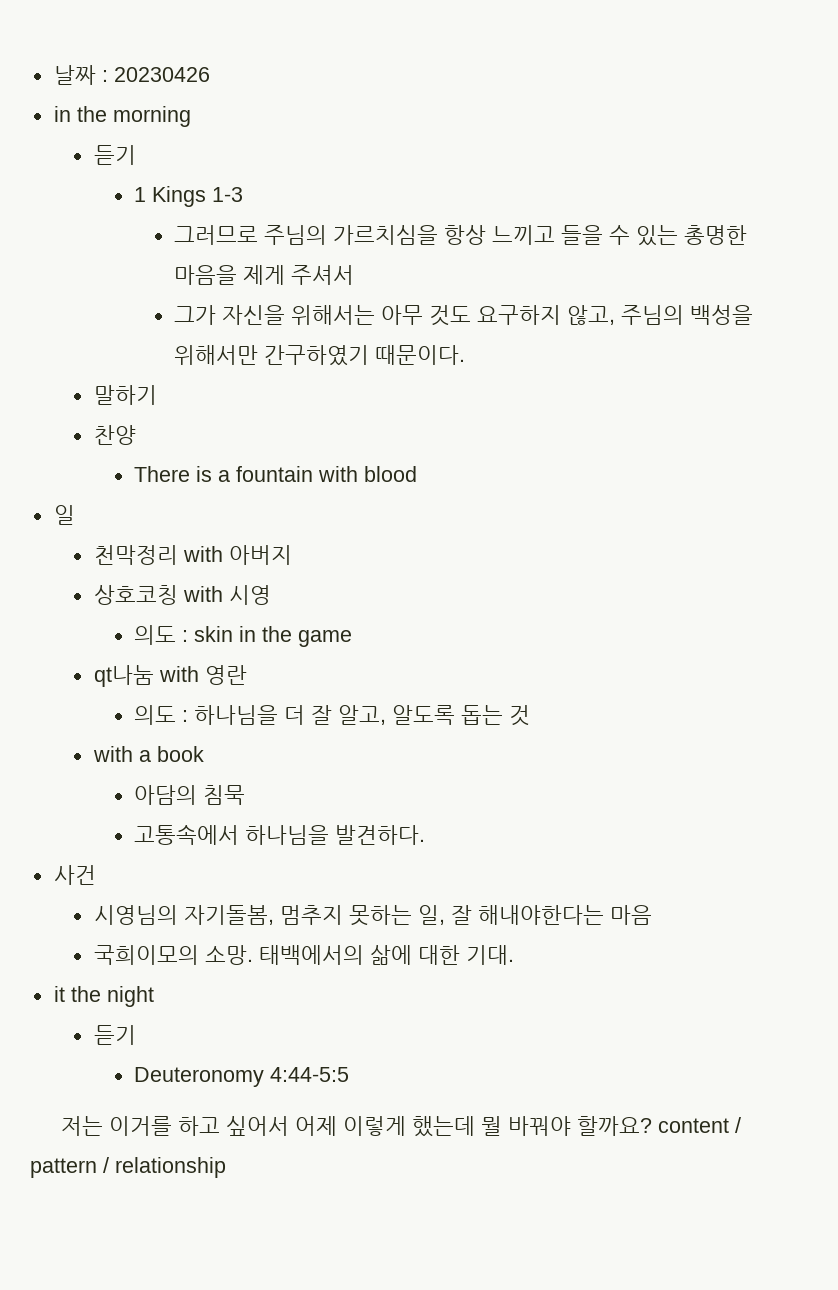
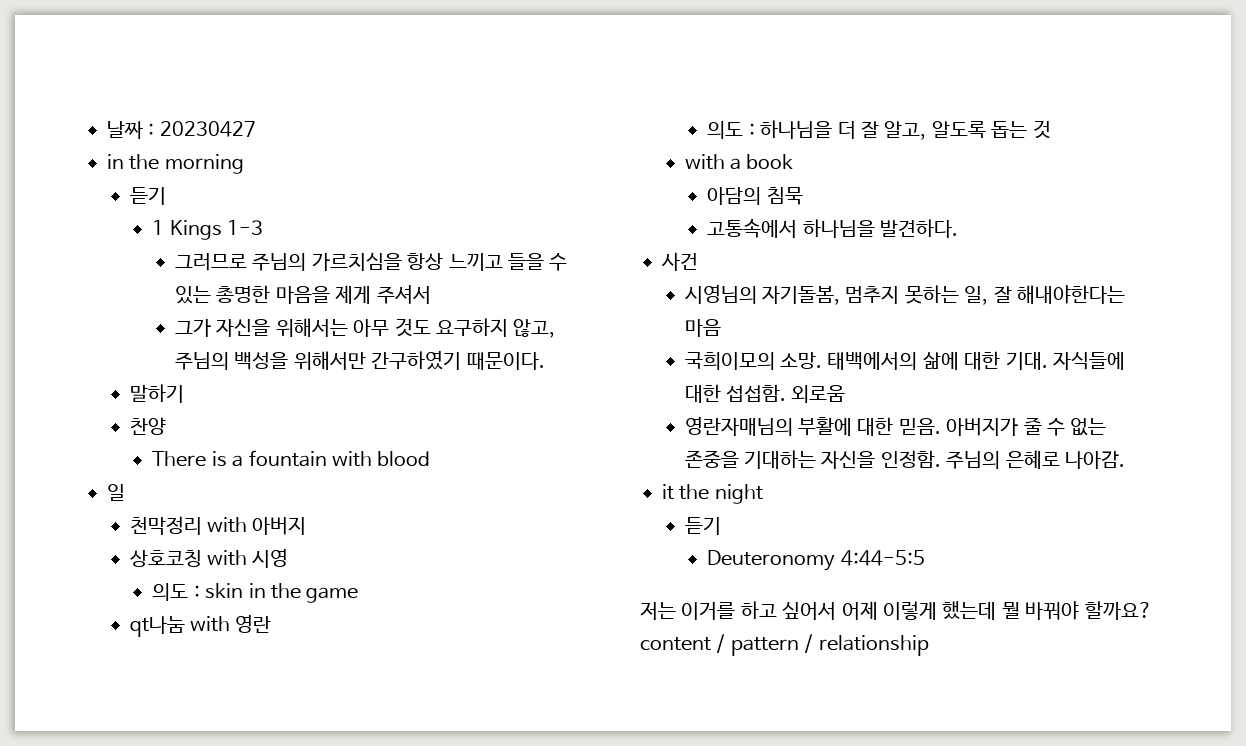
- 날짜 : 20230426
+ 날짜 : 20230427
+ 자식들에 대한 섭섭함. 외로움
+ 영란자매님의 부활에 대한 믿음. 아버지가 줄 수 없는 존중을 기대하는 자신을 인정함. 주님의 은혜로 나아감.

